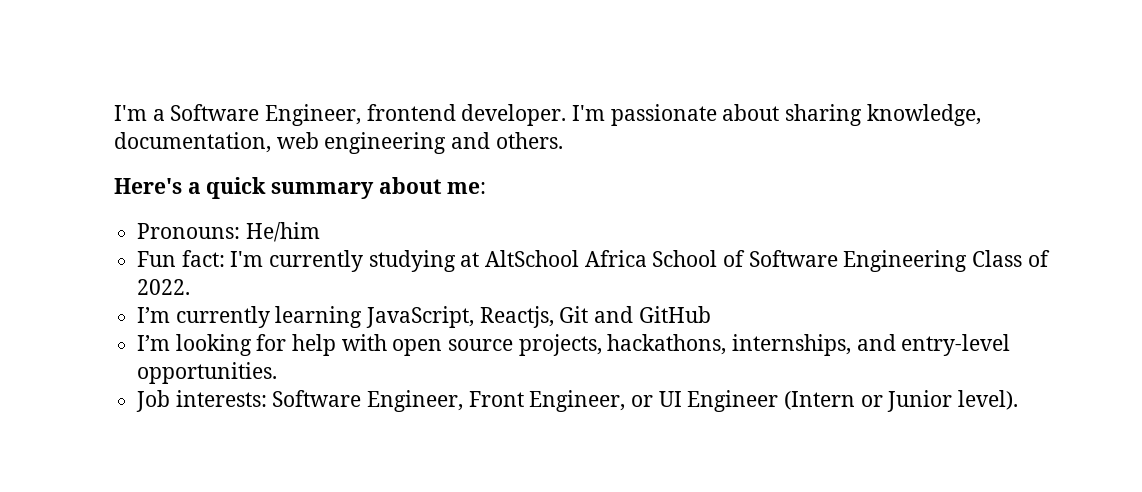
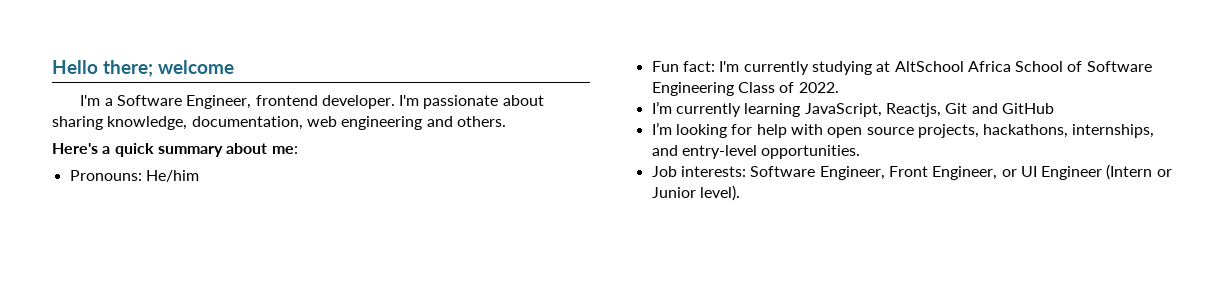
+ Hello there; welcome

